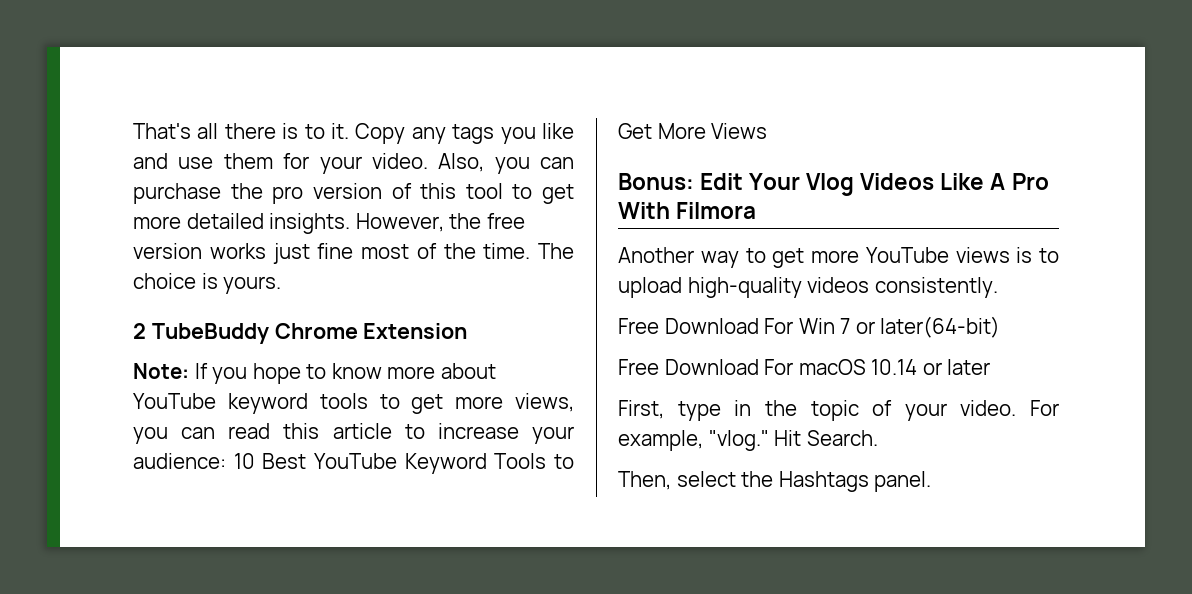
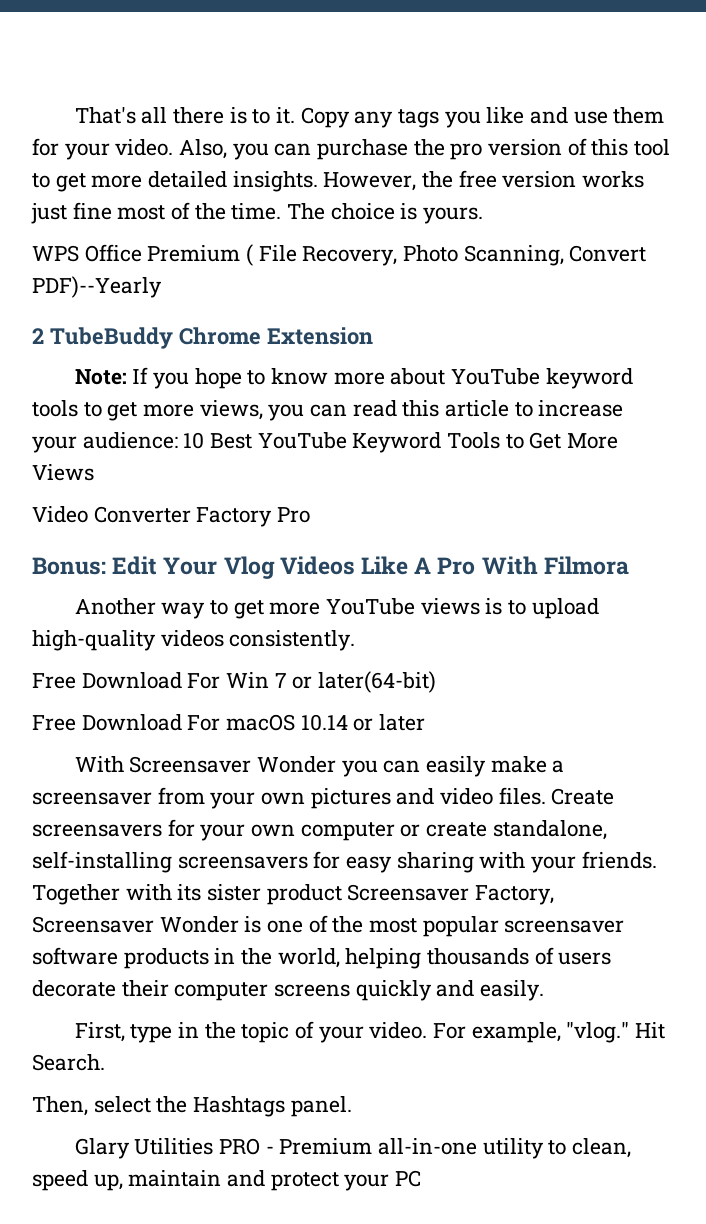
+ WPS Office Premium ( File Recovery, Photo Scanning, Convert PDF)--Yearly
+ Video Converter Factory Pro
+ With Screensaver Wonder you can easily make a screensaver from your own pictures and video files. Create screensavers for your own computer or create standalone, self-installing screensavers for easy sharing with your friends. Together with its sister product Screensaver Factory, Screensaver Wonder is one of the most popular screensaver software products in the world, helping thousands of users decorate their computer screens quickly and easily.
+ Glary Utilities PRO - Premium all-in-one utility to clean, speed up, maintain and protect your PC

